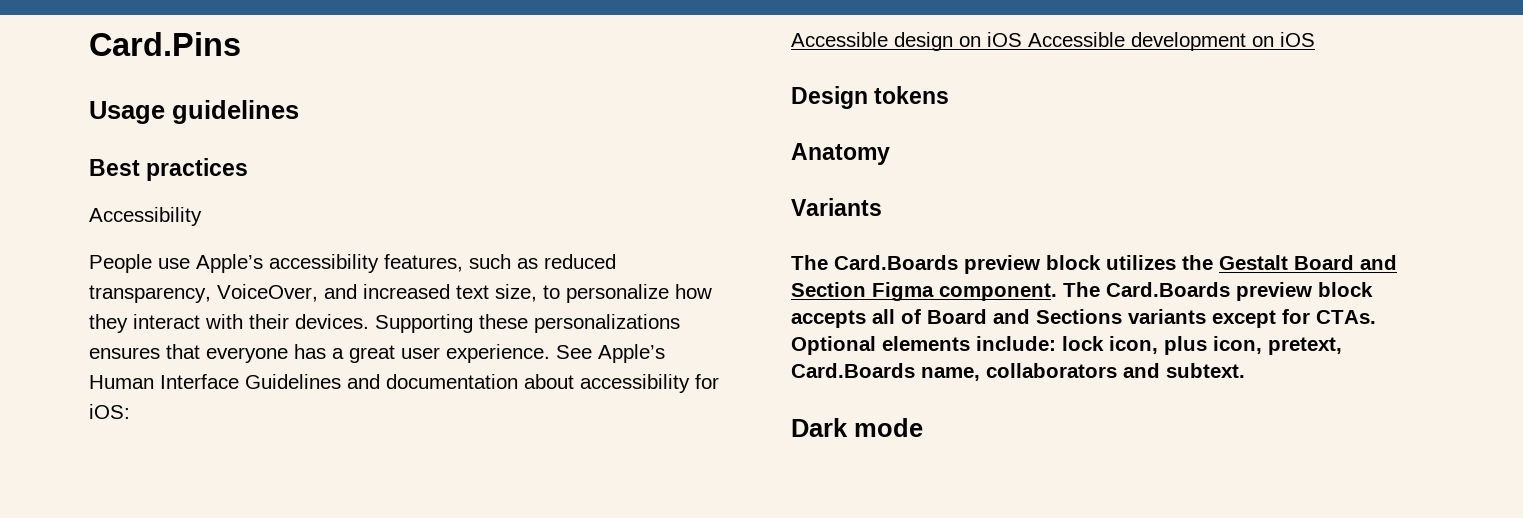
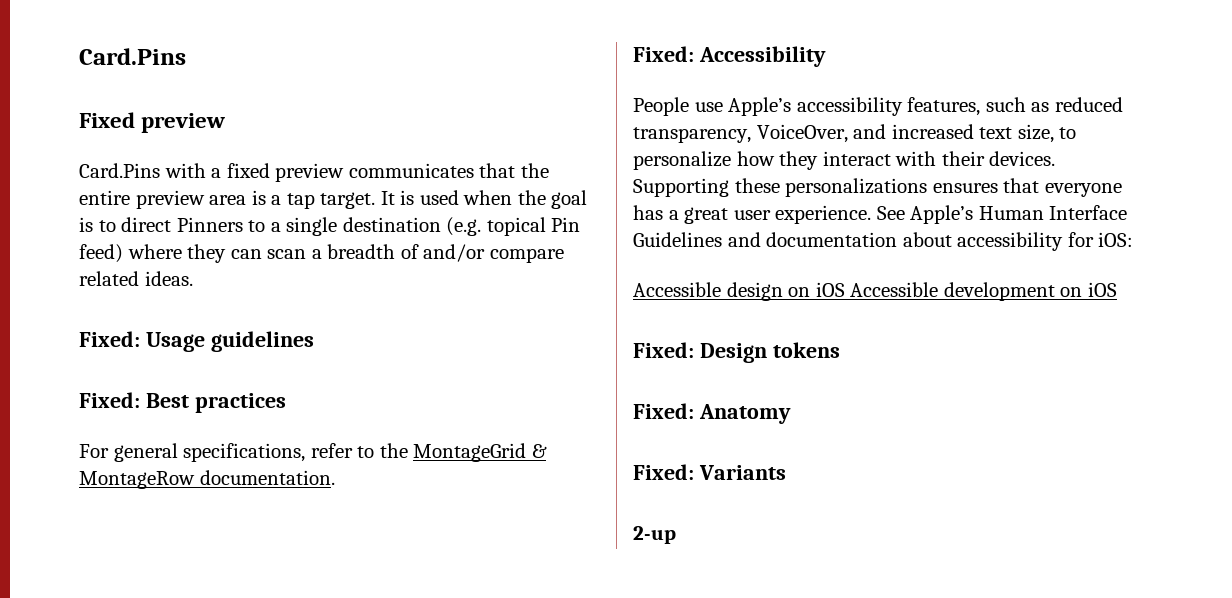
- Usage guidelines
+ Fixed preview
+ Card.Pins with a fixed preview communicates that the entire preview area is a tap target. It is used when the goal is to direct Pinners to a single destination (e.g. topical Pin feed) where they can scan a breadth of and/or compare related ideas.
+ Fixed: Usage guidelines
- Best practices
+ Fixed: Best practices
- Accessibility
+ For general specifications, refer to the MontageGrid & MontageRow documentation.
+ Fixed: Accessibility
- Design tokens
+ Fixed: Design tokens
- Anatomy
+ Fixed: Anatomy
- Variants
+ Fixed: Variants
- The Card.Boards preview block utilizes the Gestalt Board and Section Figma component. The Card.Boards preview block accepts all of Board and Sections variants except for CTAs. Optional elements include: lock icon, plus icon, pretext, Card.Boards name, collaborators and subtext.
- Dark mode
+ 2-up

